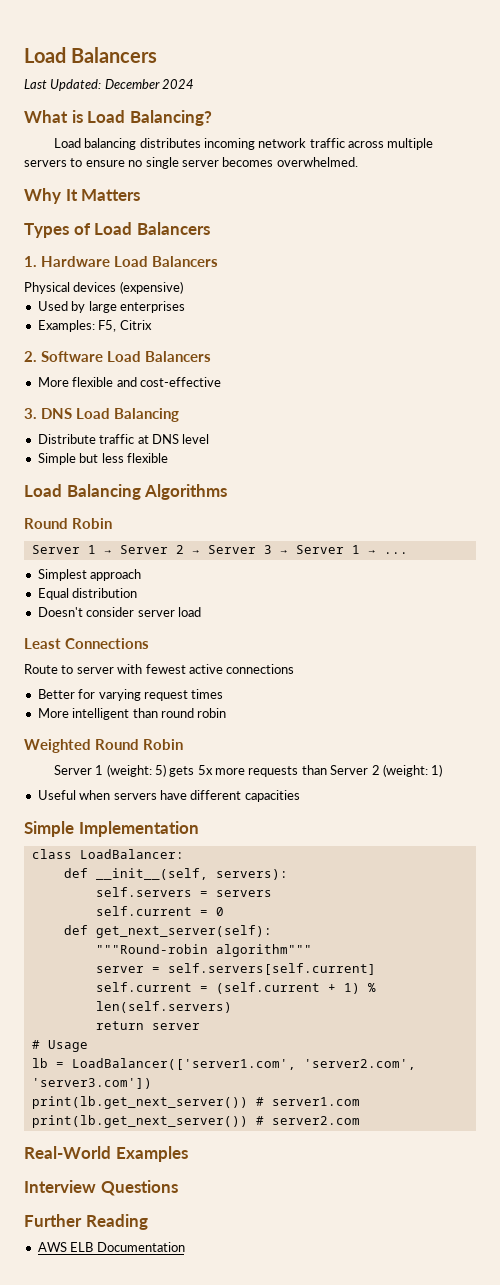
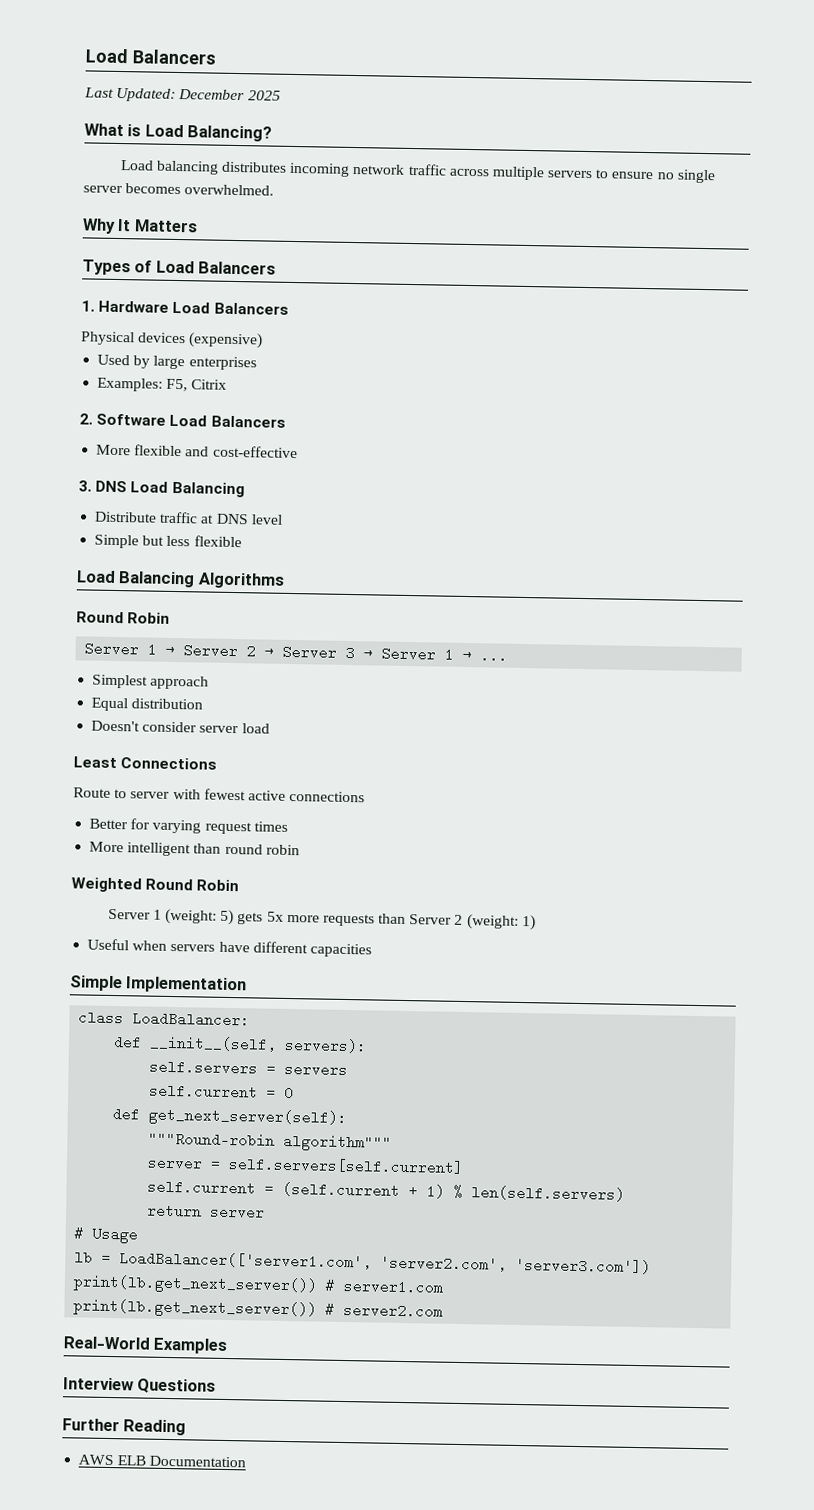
- Last Updated: December 2024
+ Last Updated: December 2025

